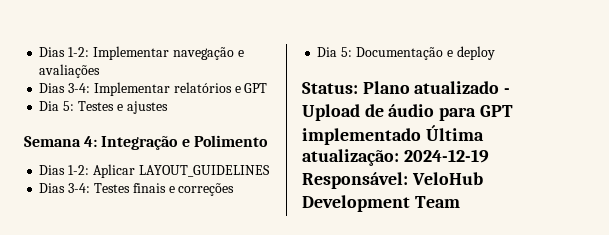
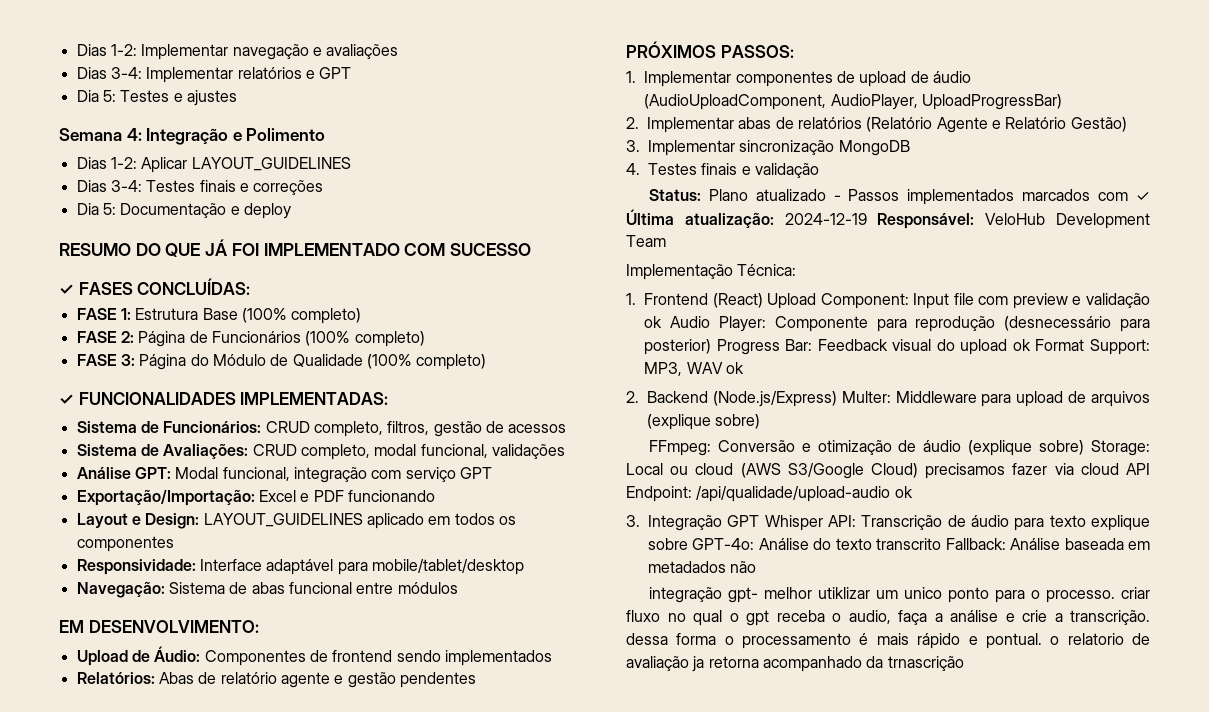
- Status: Plano atualizado - Upload de áudio para GPT implementado Última atualização: 2024-12-19 Responsável: VeloHub Development Team
+ RESUMO DO QUE JÁ FOI IMPLEMENTADO COM SUCESSO
+ ✓ FASES CONCLUÍDAS:
+ FASE 1: Estrutura Base (100% completo)
+ FASE 2: Página de Funcionários (100% completo)
+ FASE 3: Página do Módulo de Qualidade (100% completo)
+ ✓ FUNCIONALIDADES IMPLEMENTADAS:
+ Sistema de Funcionários: CRUD completo, filtros, gestão de acessos
+ Sistema de Avaliações: CRUD completo, modal funcional, validações
+ Análise GPT: Modal funcional, integração com serviço GPT
+ Exportação/Importação: Excel e PDF funcionando
+ Layout e Design: LAYOUT_GUIDELINES aplicado em todos os componentes
+ Responsividade: Interface adaptável para mobile/tablet/desktop
+ Navegação: Sistema de abas funcional entre módulos
+ EM DESENVOLVIMENTO:
+ Upload de Áudio: Componentes de frontend sendo implementados
+ Relatórios: Abas de relatório agente e gestão pendentes
+ PRÓXIMOS PASSOS:
+ 1. Implementar componentes de upload de áudio (AudioUploadComponent, AudioPlayer, UploadProgressBar)
+ 2. Implementar abas de relatórios (Relatório Agente e Relatório Gestão)
+ 3. Implementar sincronização MongoDB
+ 4. Testes finais e validação
+ Status: Plano atualizado - Passos implementados marcados com ✓ Última atualização: 2024-12-19 Responsável: VeloHub Development Team
+ Implementação Técnica:
+ 1. Frontend (React) Upload Component: Input file com preview e validação ok Audio Player: Componente para reprodução (desnecessário para posterior) Progress Bar: Feedback visual do upload ok Format Support: MP3, WAV ok
+ 2. Backend (Node.js/Express) Multer: Middleware para upload de arquivos (explique sobre)
+ FFmpeg: Conversão e otimização de áudio (explique sobre) Storage: Local ou cloud (AWS S3/Google Cloud) precisamos fazer via cloud API Endpoint: /api/qualidade/upload-audio ok
+ 3. Integração GPT Whisper API: Transcrição de áudio para texto explique sobre GPT-4o: Análise do texto transcrito Fallback: Análise baseada em metadados não
+ integração gpt- melhor utiklizar um unico ponto para o processo. criar fluxo no qual o gpt receba o audio, faça a análise e crie a transcrição. dessa forma o processamento é mais rápido e pontual. o relatorio de avaliação ja retorna acompanhado da trnascrição

